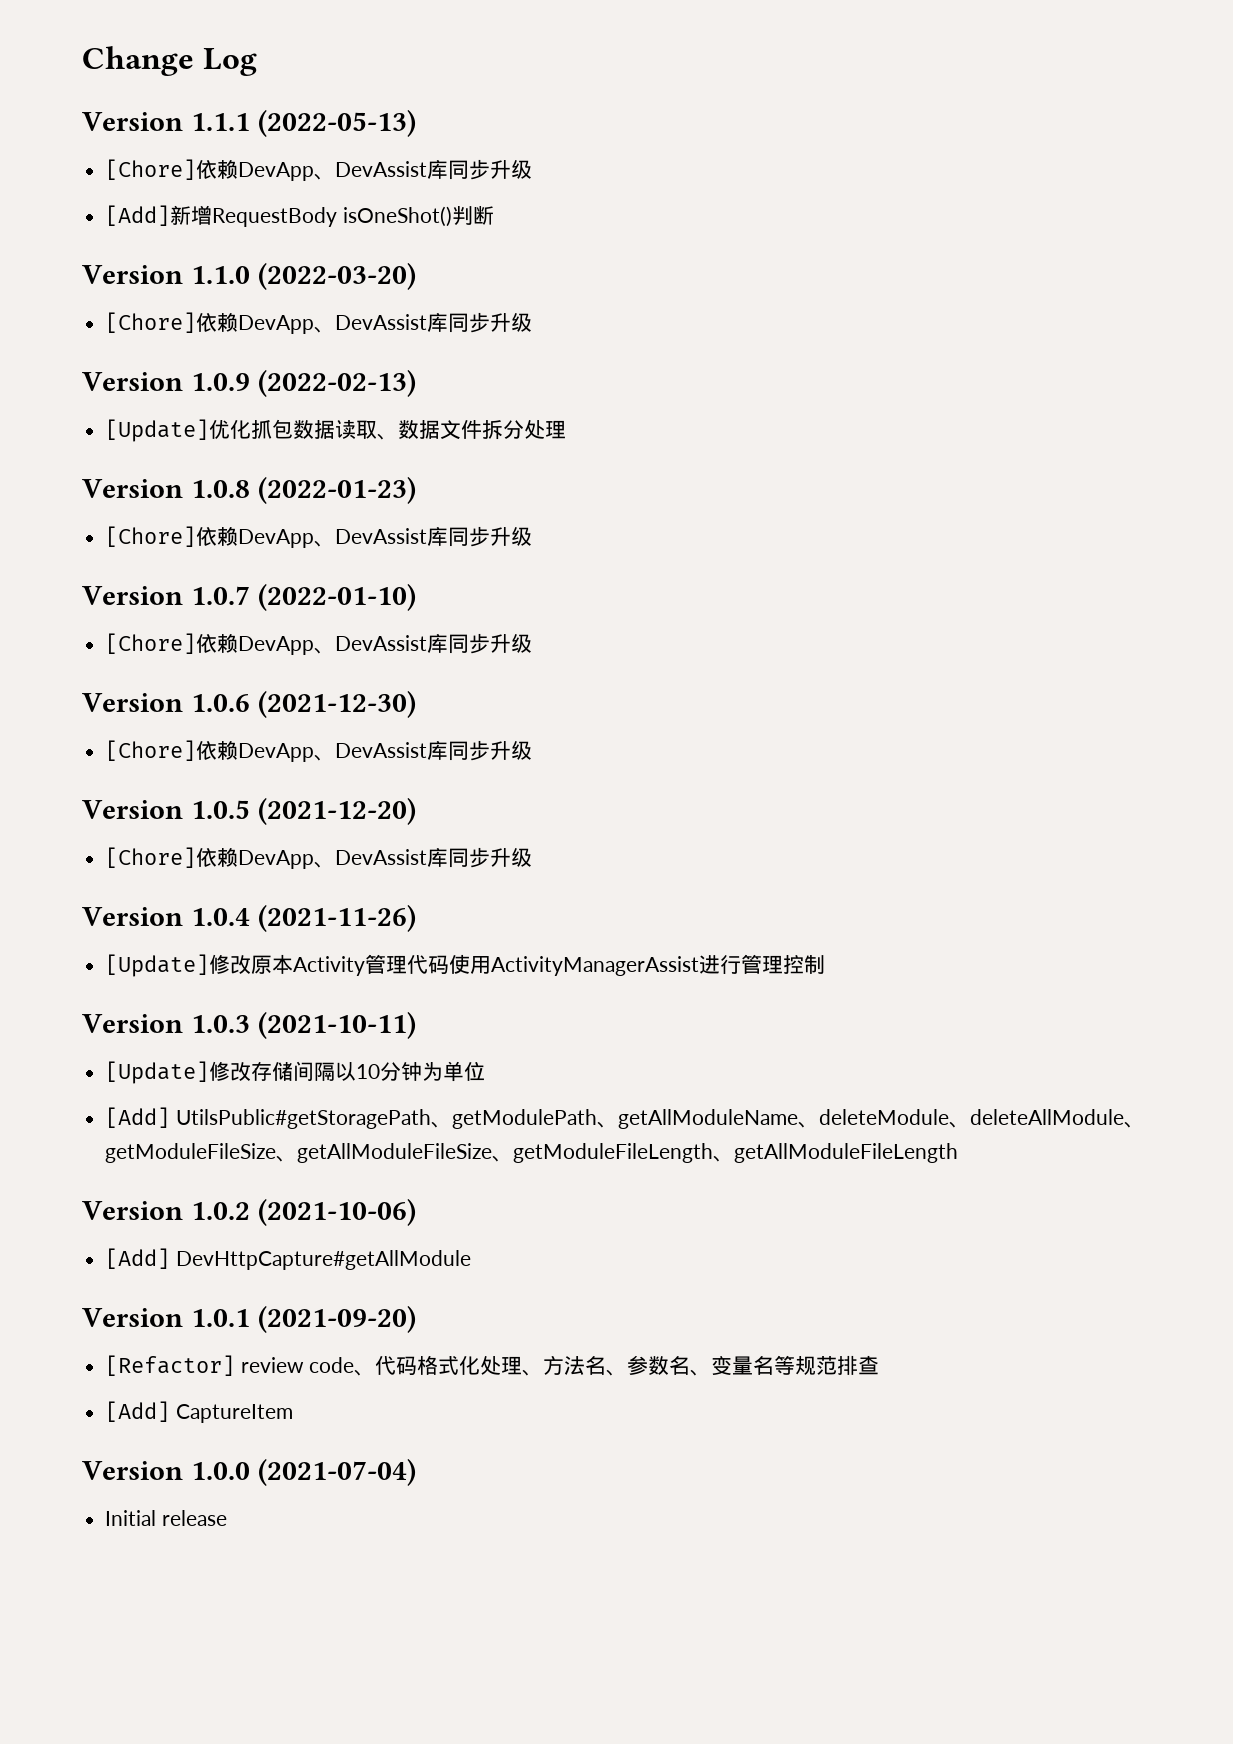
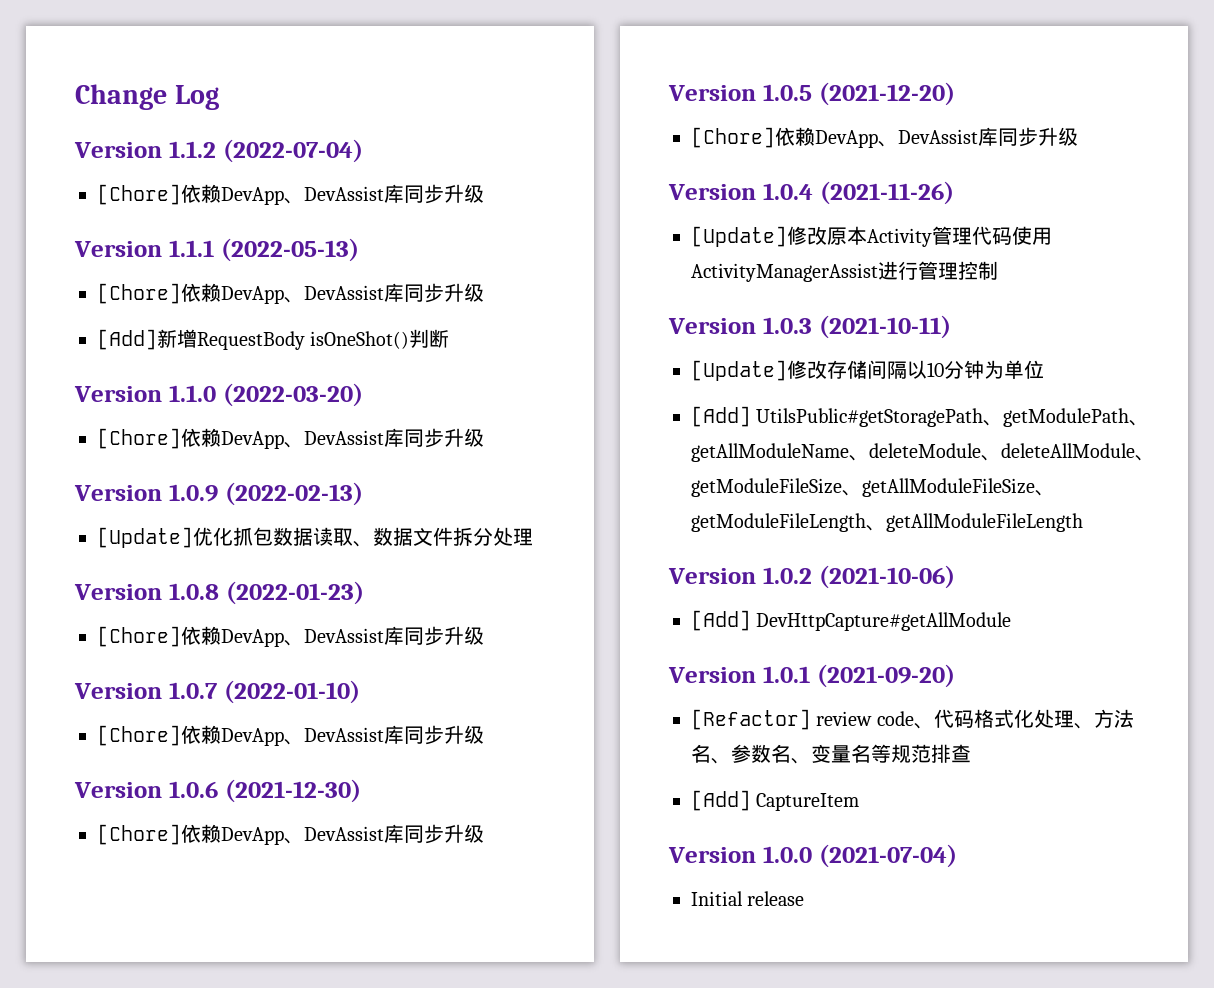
+ Version 1.1.2 (2022-07-04)
+ [Chore]依赖DevApp、DevAssist库同步升级

